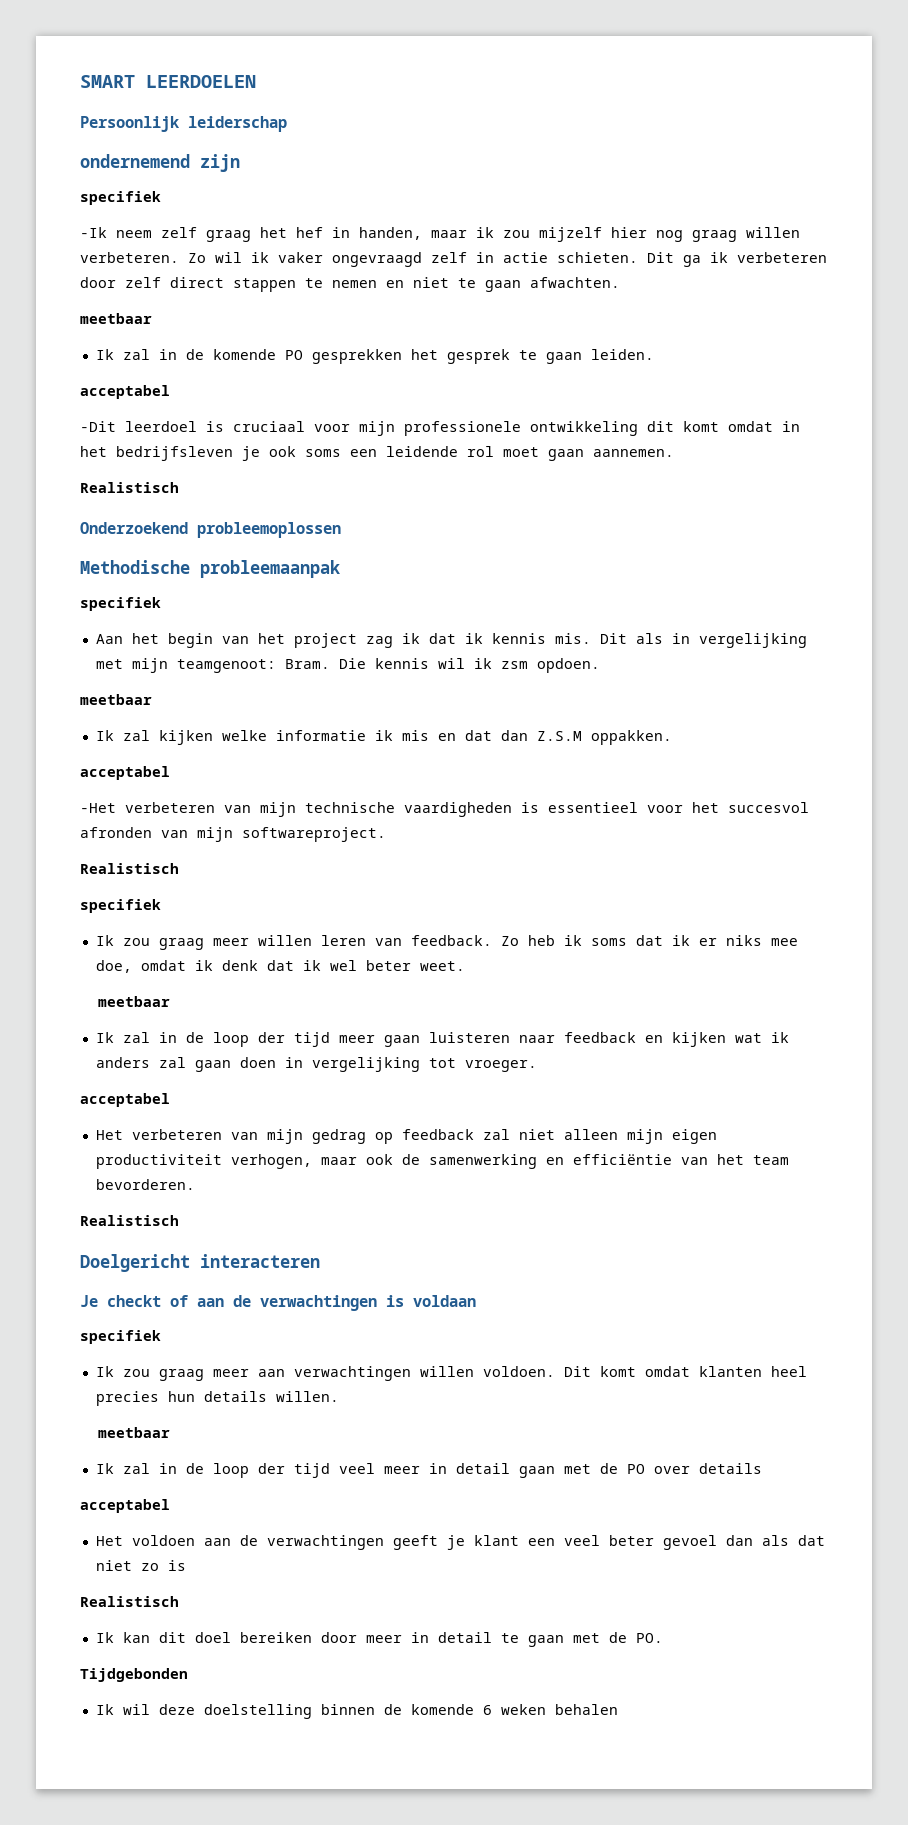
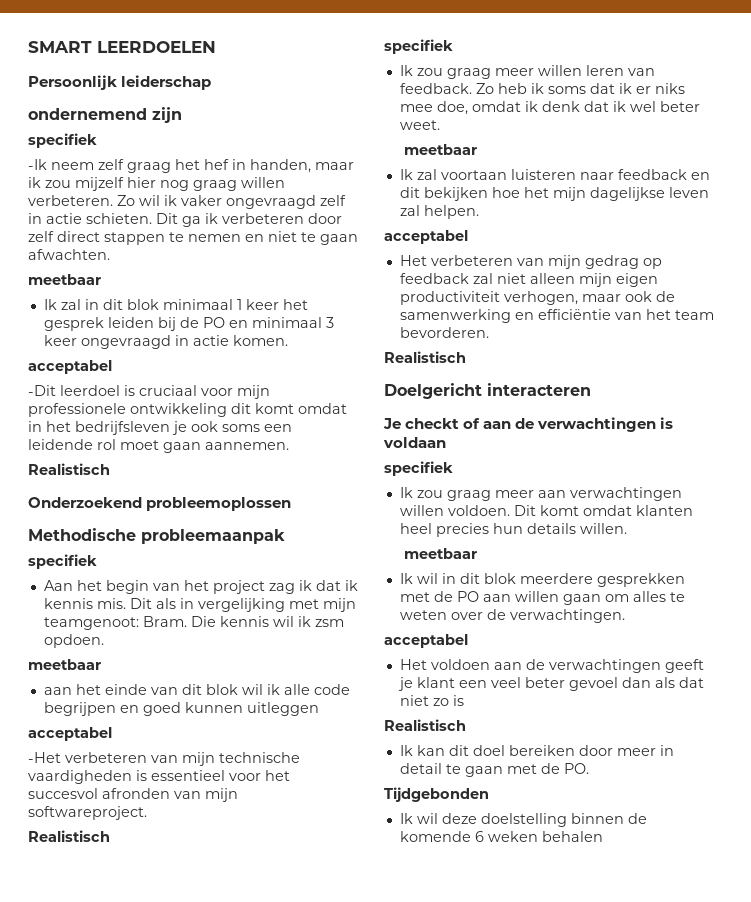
- Ik zal in de komende PO gesprekken het gesprek te gaan leiden.
+ Ik zal in dit blok minimaal 1 keer het gesprek leiden bij de PO en minimaal 3 keer ongevraagd in actie komen.
- Ik zal kijken welke informatie ik mis en dat dan Z.S.M oppakken.
+ aan het einde van dit blok wil ik alle code begrijpen en goed kunnen uitleggen
- Ik zal in de loop der tijd meer gaan luisteren naar feedback en kijken wat ik anders zal gaan doen in vergelijking tot vroeger.
+ Ik zal voortaan luisteren naar feedback en dit bekijken hoe het mijn dagelijkse leven zal helpen.
- Ik zal in de loop der tijd veel meer in detail gaan met de PO over details
+ Ik wil in dit blok meerdere gesprekken met de PO aan willen gaan om alles te weten over de verwachtingen.

